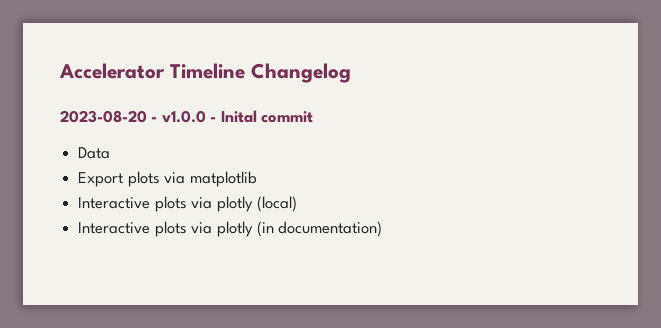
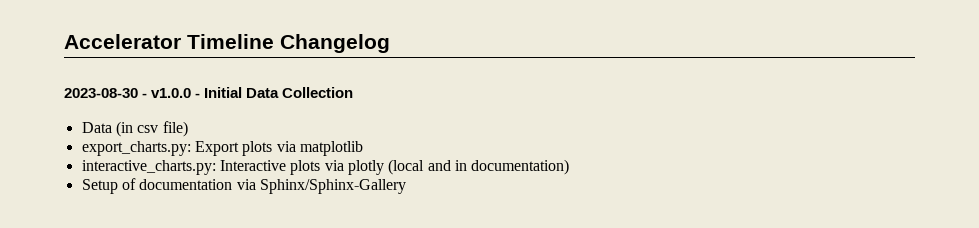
- 2023-08-20 - v1.0.0 - Inital commit
- Data
- Export plots via matplotlib
+ 2023-08-30 - v1.0.0 - Initial Data Collection
+ Data (in csv file)
+ export_charts.py: Export plots via matplotlib
- Interactive plots via plotly (local)
- Interactive plots via plotly (in documentation)
+ interactive_charts.py: Interactive plots via plotly (local and in documentation)
+ Setup of documentation via Sphinx/Sphinx-Gallery

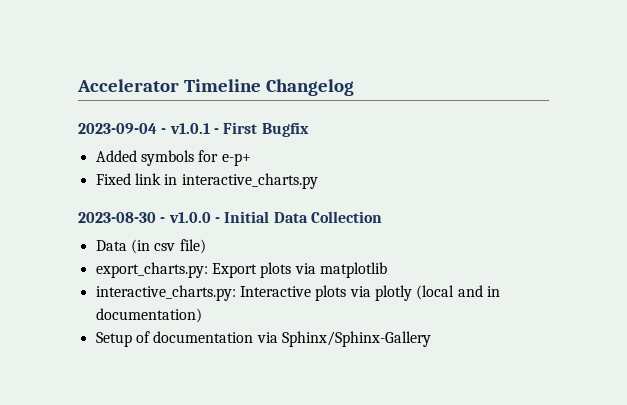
+ 2023-09-04 - v1.0.1 - First Bugfix
+ Added symbols for e-p+
+ Fixed link in interactive_charts.py

